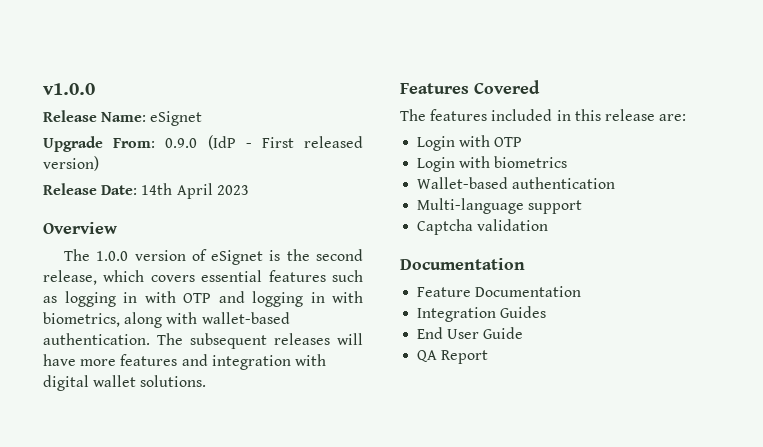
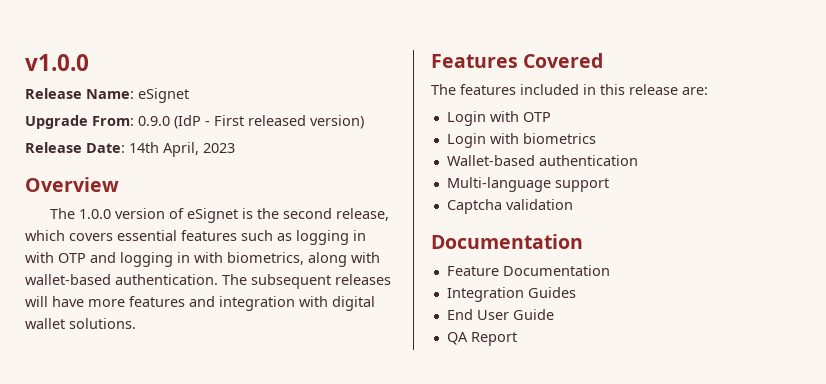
- Release Date: 14th April 2023
+ Release Date: 14th April, 2023

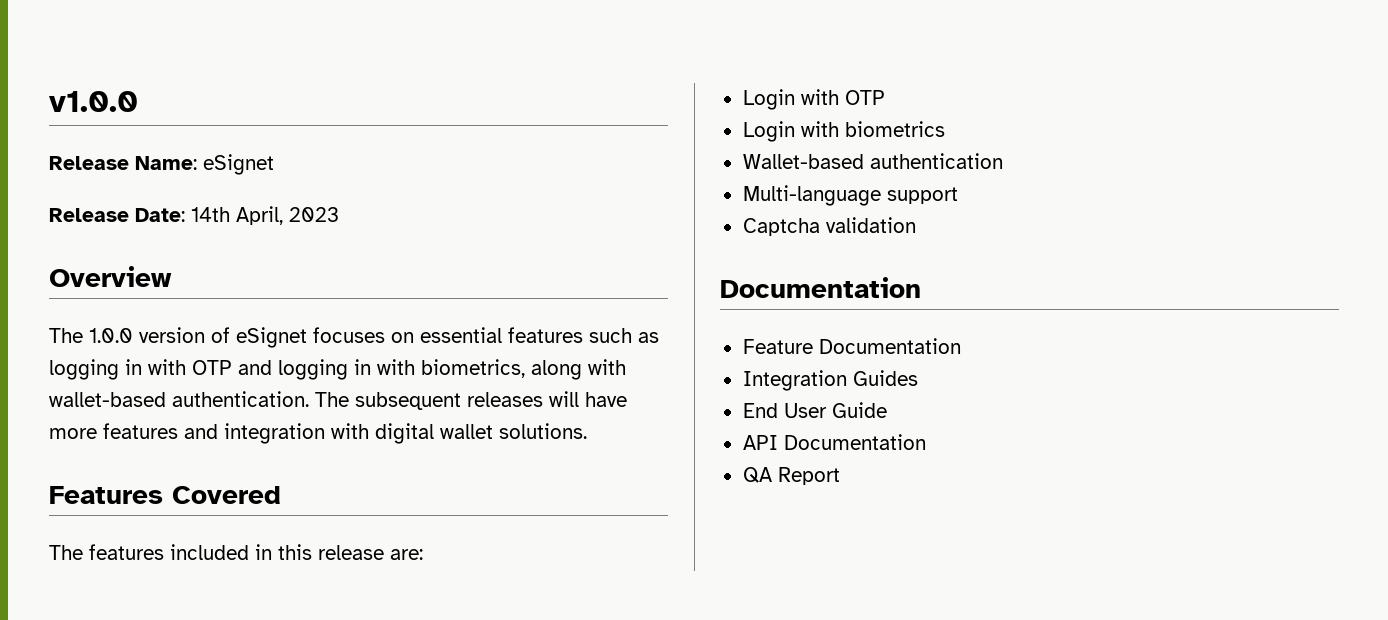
- Upgrade From: 0.9.0 (IdP - First released version)
- The 1.0.0 version of eSignet is the second release, which covers essential features such as logging in with OTP and logging in with biometrics, along with wallet-based authentication.
+ The 1.0.0 version of eSignet focuses on essential features such as logging in with OTP and logging in with biometrics, along with wallet-based authentication.
+ API Documentation

